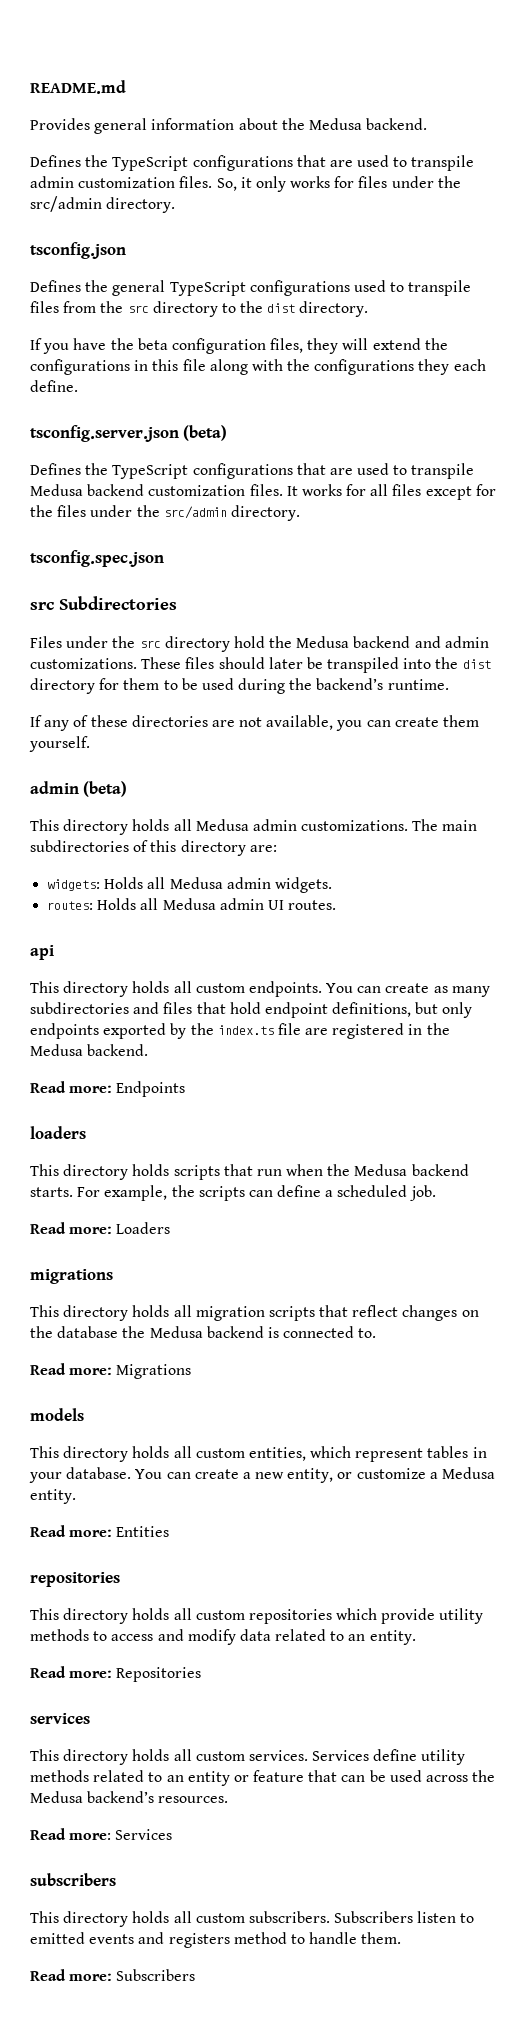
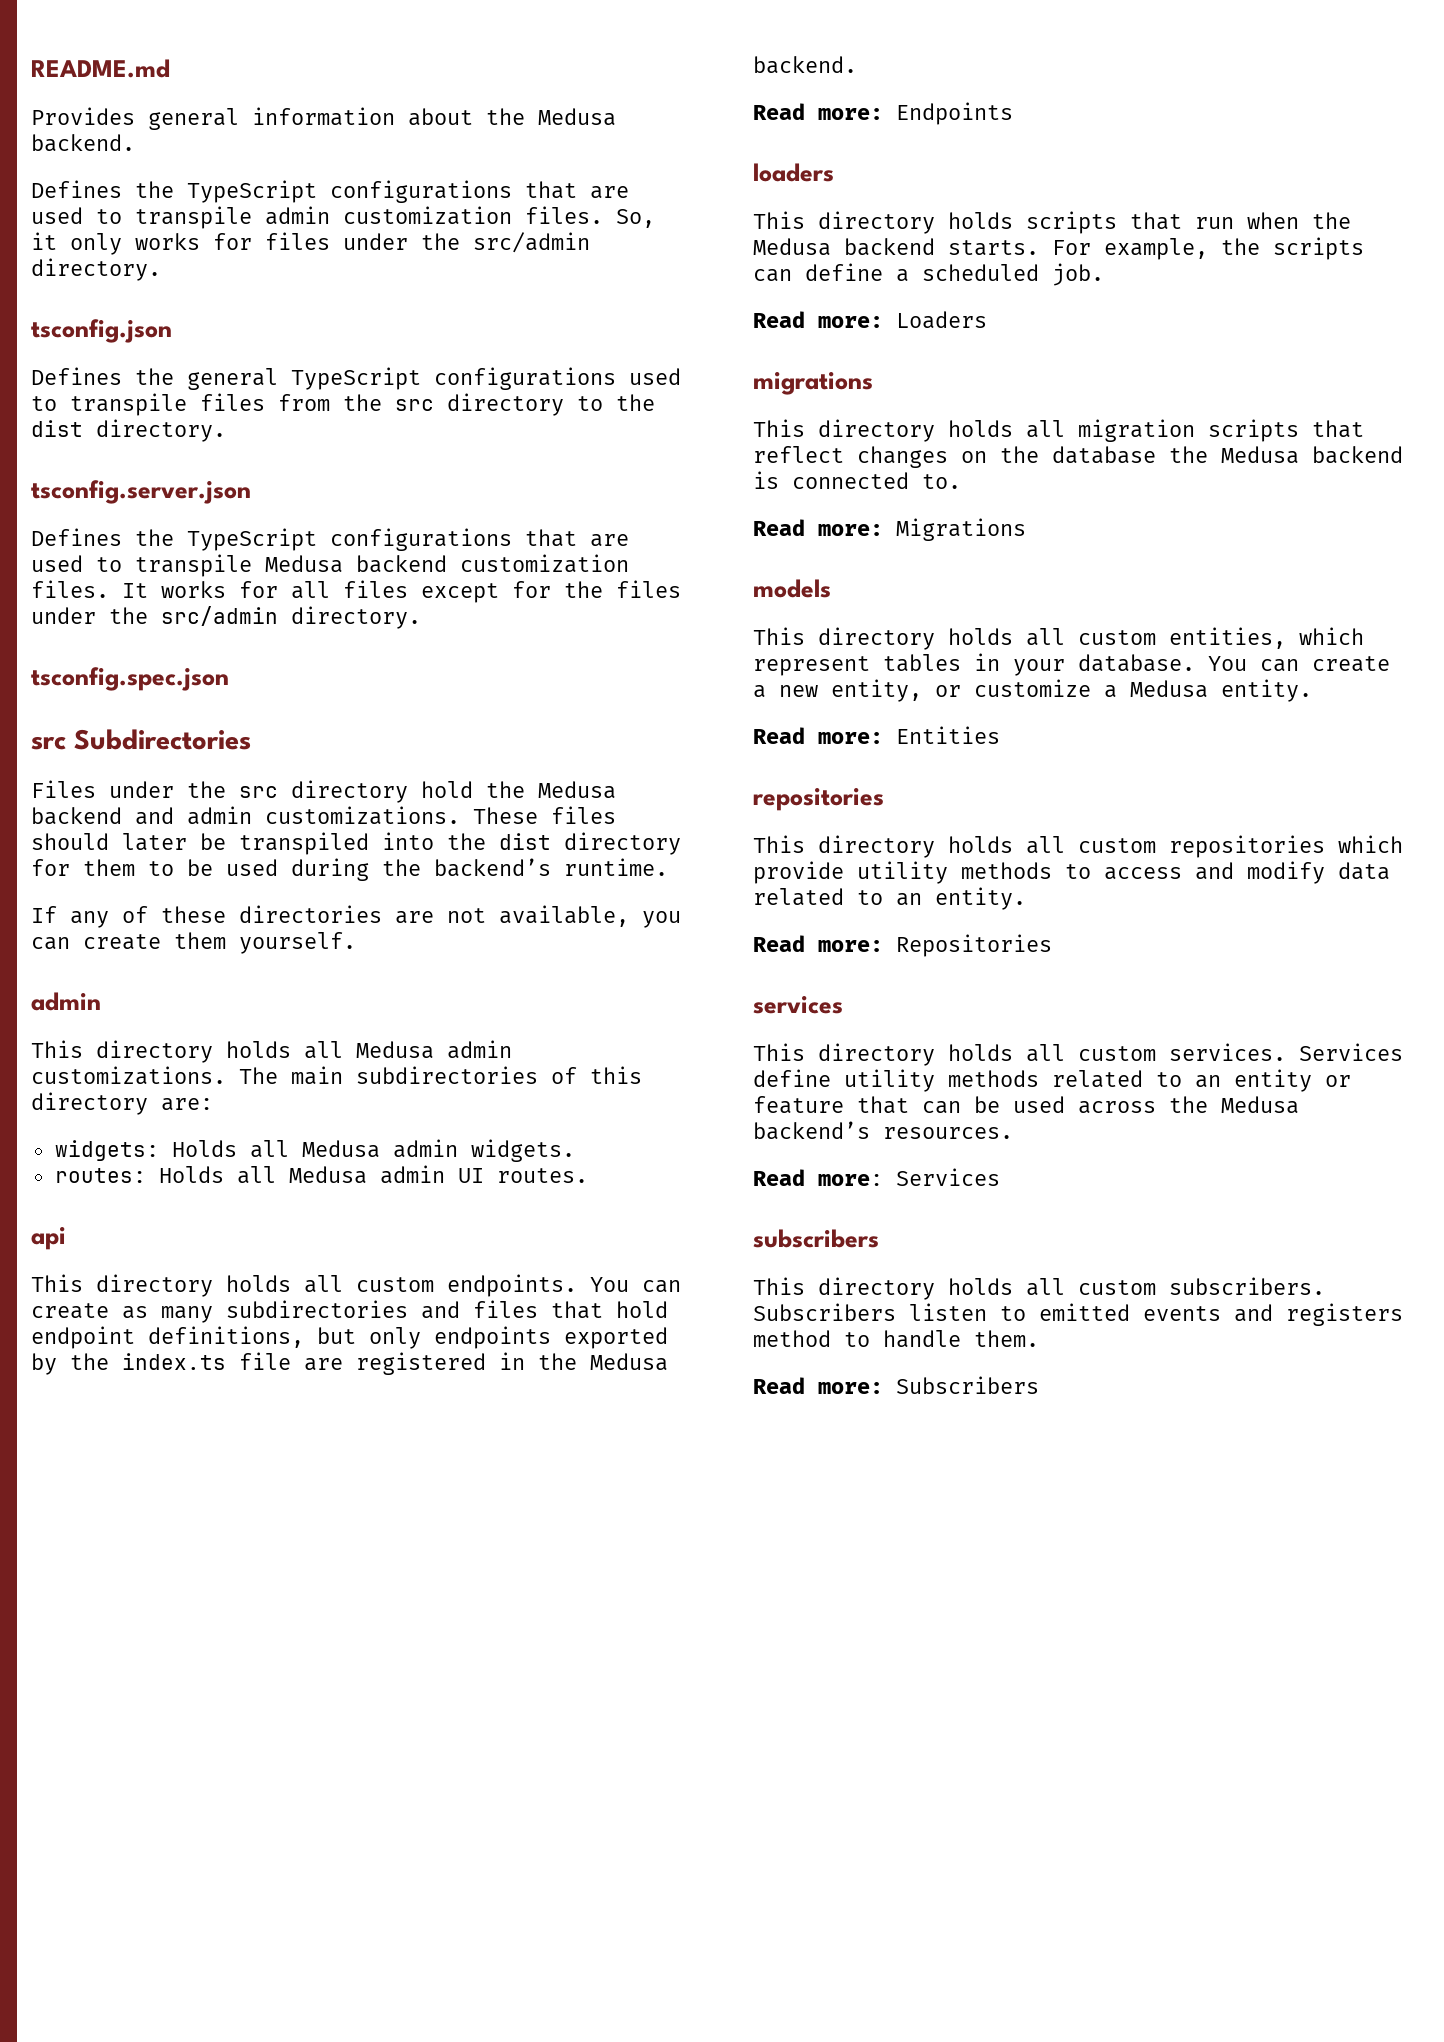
- If you have the beta configuration files, they will extend the configurations in this file along with the configurations they each define.
- tsconfig.server.json (beta)
+ tsconfig.server.json
  If any of these directories are not available, you can create them yourself.
- admin (beta)
+ admin

